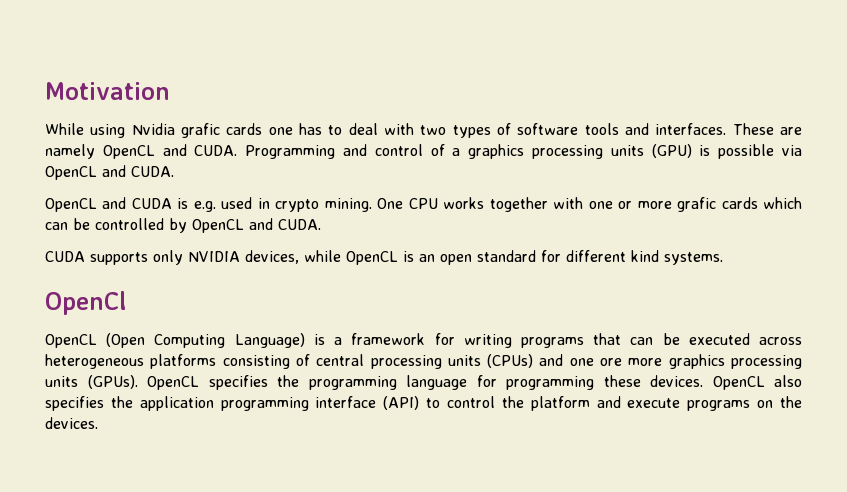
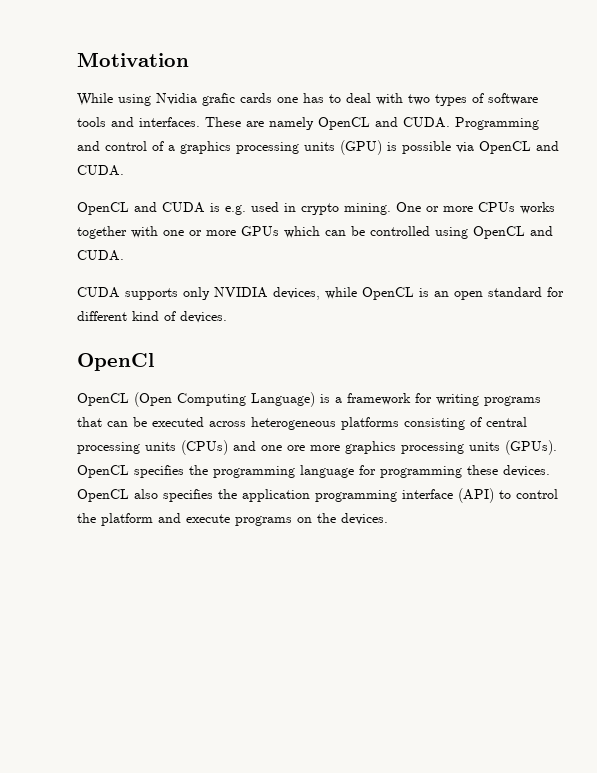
- One CPU works together with one or more grafic cards which can be controlled by OpenCL and CUDA.
+ One or more CPUs works together with one or more GPUs which can be controlled using OpenCL and CUDA.
- CUDA supports only NVIDIA devices, while OpenCL is an open standard for different kind systems.
+ CUDA supports only NVIDIA devices, while OpenCL is an open standard for different kind of devices.

